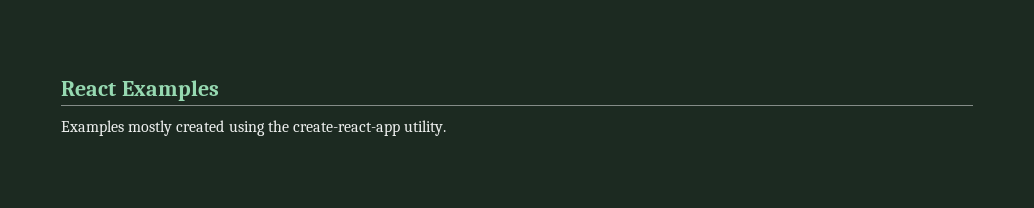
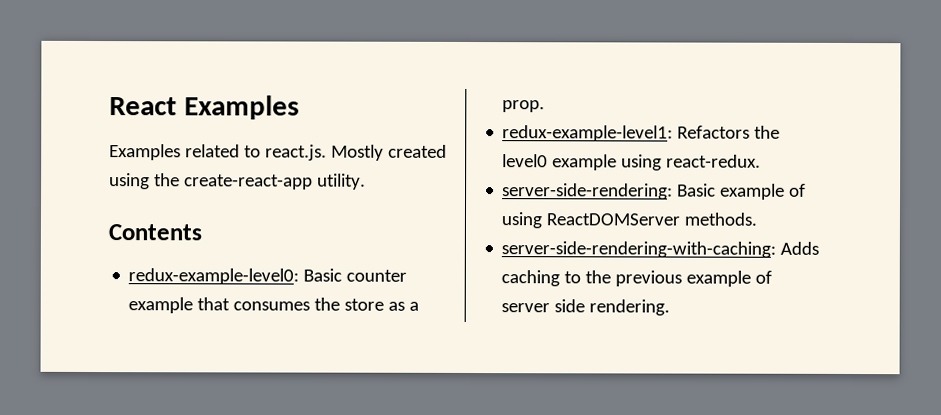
- Examples mostly created using the create-react-app utility.
+ Examples related to react.js. Mostly created using the create-react-app utility.
+ Contents
+ redux-example-level0: Basic counter example that consumes the store as a prop.
+ redux-example-level1: Refactors the level0 example using react-redux.
+ server-side-rendering: Basic example of using ReactDOMServer methods.
+ server-side-rendering-with-caching: Adds caching to the previous example of server side rendering.

